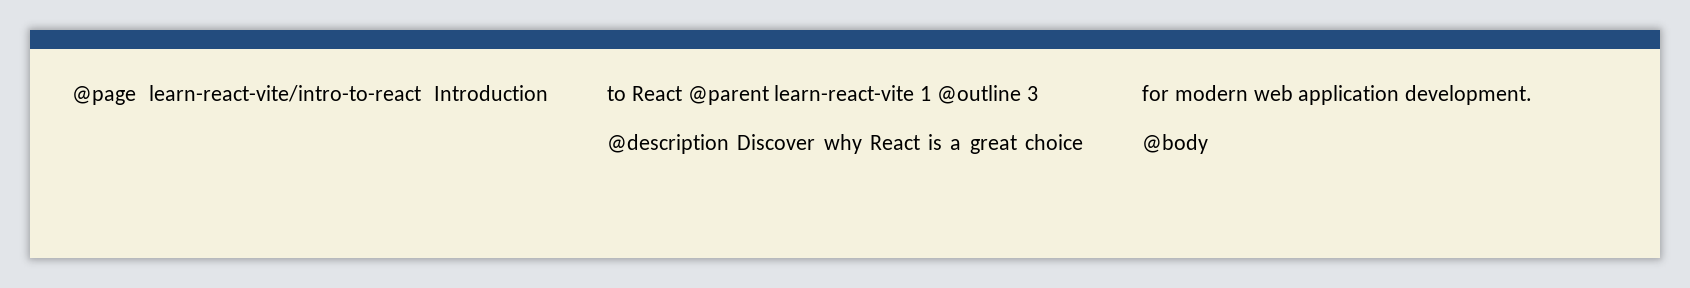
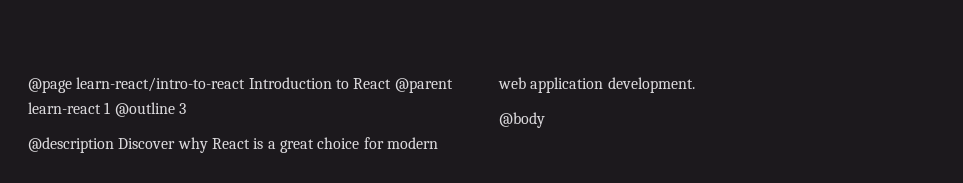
- @page learn-react-vite/intro-to-react Introduction to React @parent learn-react-vite 1 @outline 3
+ @page learn-react/intro-to-react Introduction to React @parent learn-react 1 @outline 3

